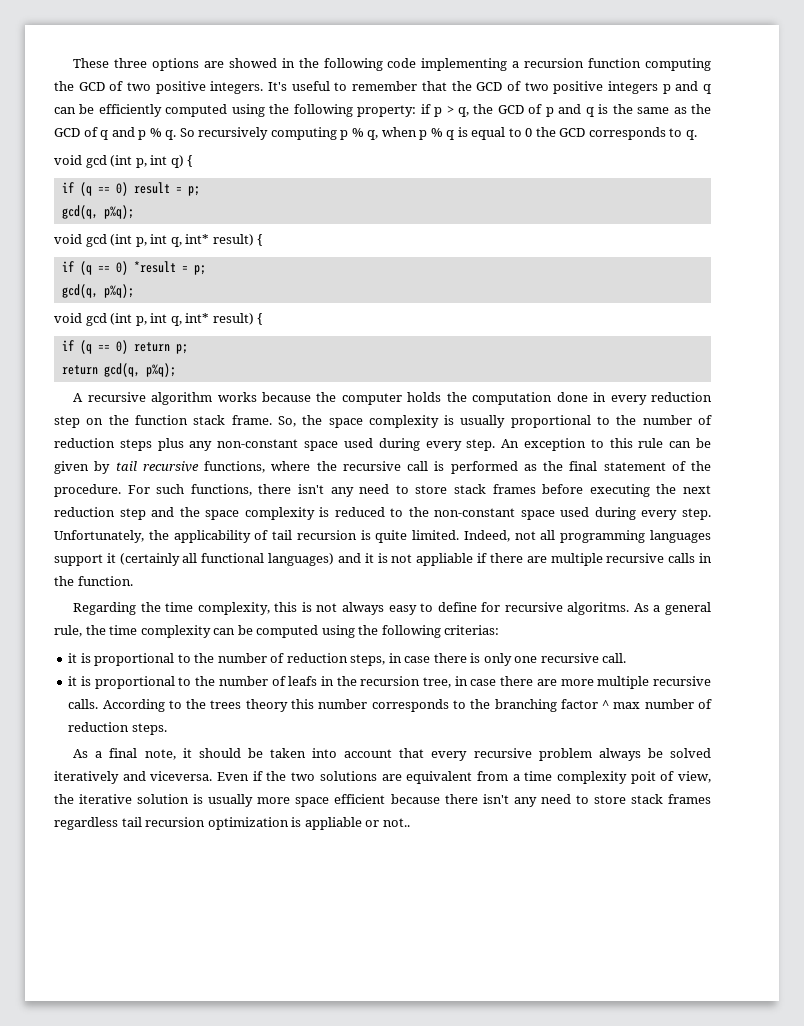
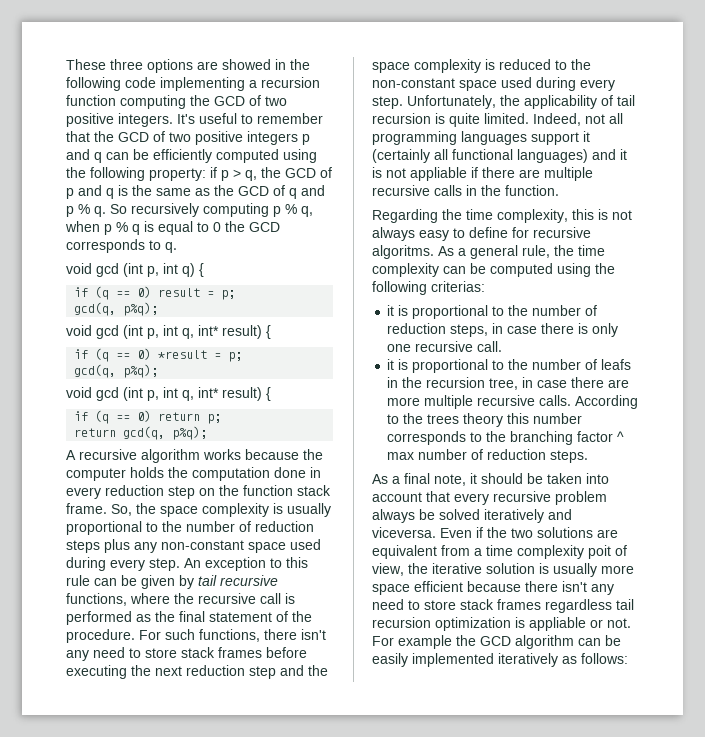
- Even if the two solutions are equivalent from a time complexity poit of view, the iterative solution is usually more space efficient because there isn't any need to store stack frames regardless tail recursion optimization is appliable or not..
+ Even if the two solutions are equivalent from a time complexity poit of view, the iterative solution is usually more space efficient because there isn't any need to store stack frames regardless tail recursion optimization is appliable or not. For example the GCD algorithm can be easily implemented iteratively as follows:

